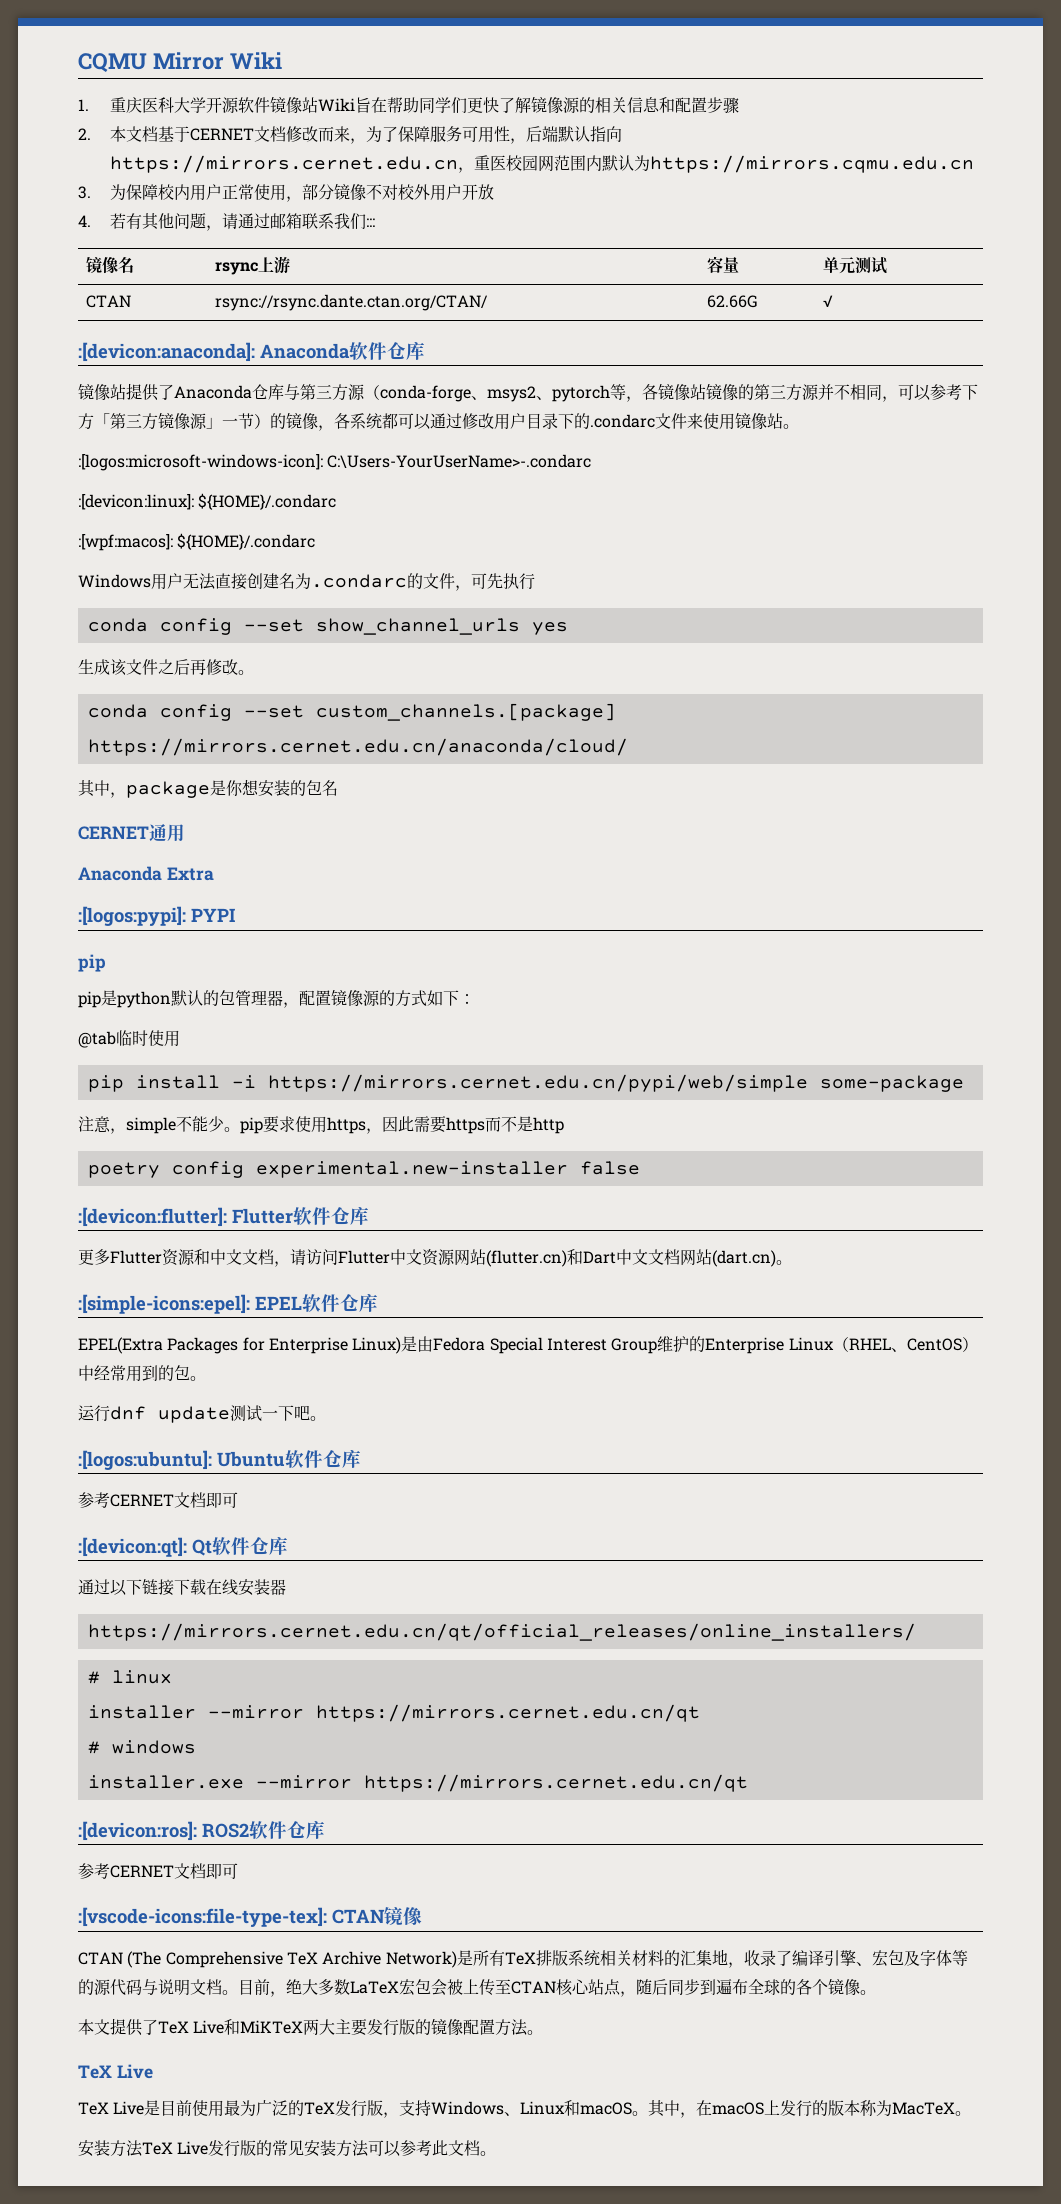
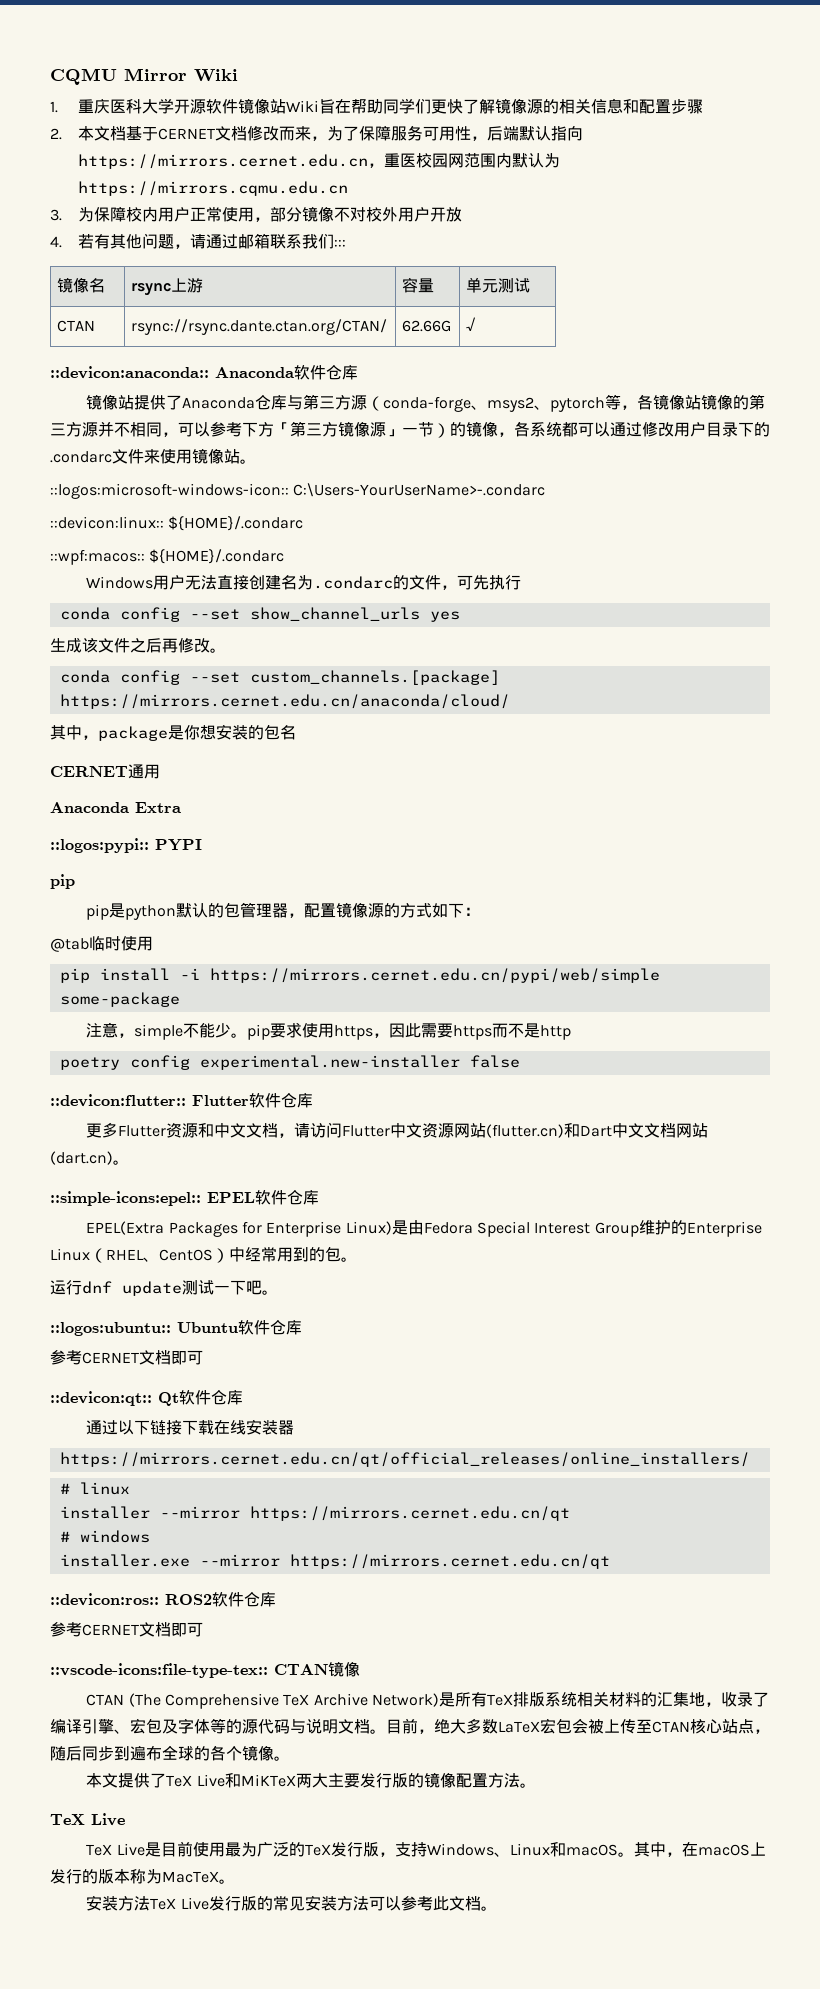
- :[devicon:anaconda]: Anaconda软件仓库
+ ::devicon:anaconda:: Anaconda软件仓库
- :[logos:microsoft-windows-icon]: C:\Users-YourUserName>-.condarc
+ ::logos:microsoft-windows-icon:: C:\Users-YourUserName>-.condarc
- :[devicon:linux]: ${HOME}/.condarc
- :[wpf:macos]: ${HOME}/.condarc
+ ::devicon:linux:: ${HOME}/.condarc
+ ::wpf:macos:: ${HOME}/.condarc
- :[logos:pypi]: PYPI
+ ::logos:pypi:: PYPI
- :[devicon:flutter]: Flutter软件仓库
+ ::devicon:flutter:: Flutter软件仓库
- :[simple-icons:epel]: EPEL软件仓库
+ ::simple-icons:epel:: EPEL软件仓库
- :[logos:ubuntu]: Ubuntu软件仓库
+ ::logos:ubuntu:: Ubuntu软件仓库
- :[devicon:qt]: Qt软件仓库
+ ::devicon:qt:: Qt软件仓库
- :[devicon:ros]: ROS2软件仓库
+ ::devicon:ros:: ROS2软件仓库
- :[vscode-icons:file-type-tex]: CTAN镜像
+ ::vscode-icons:file-type-tex:: CTAN镜像

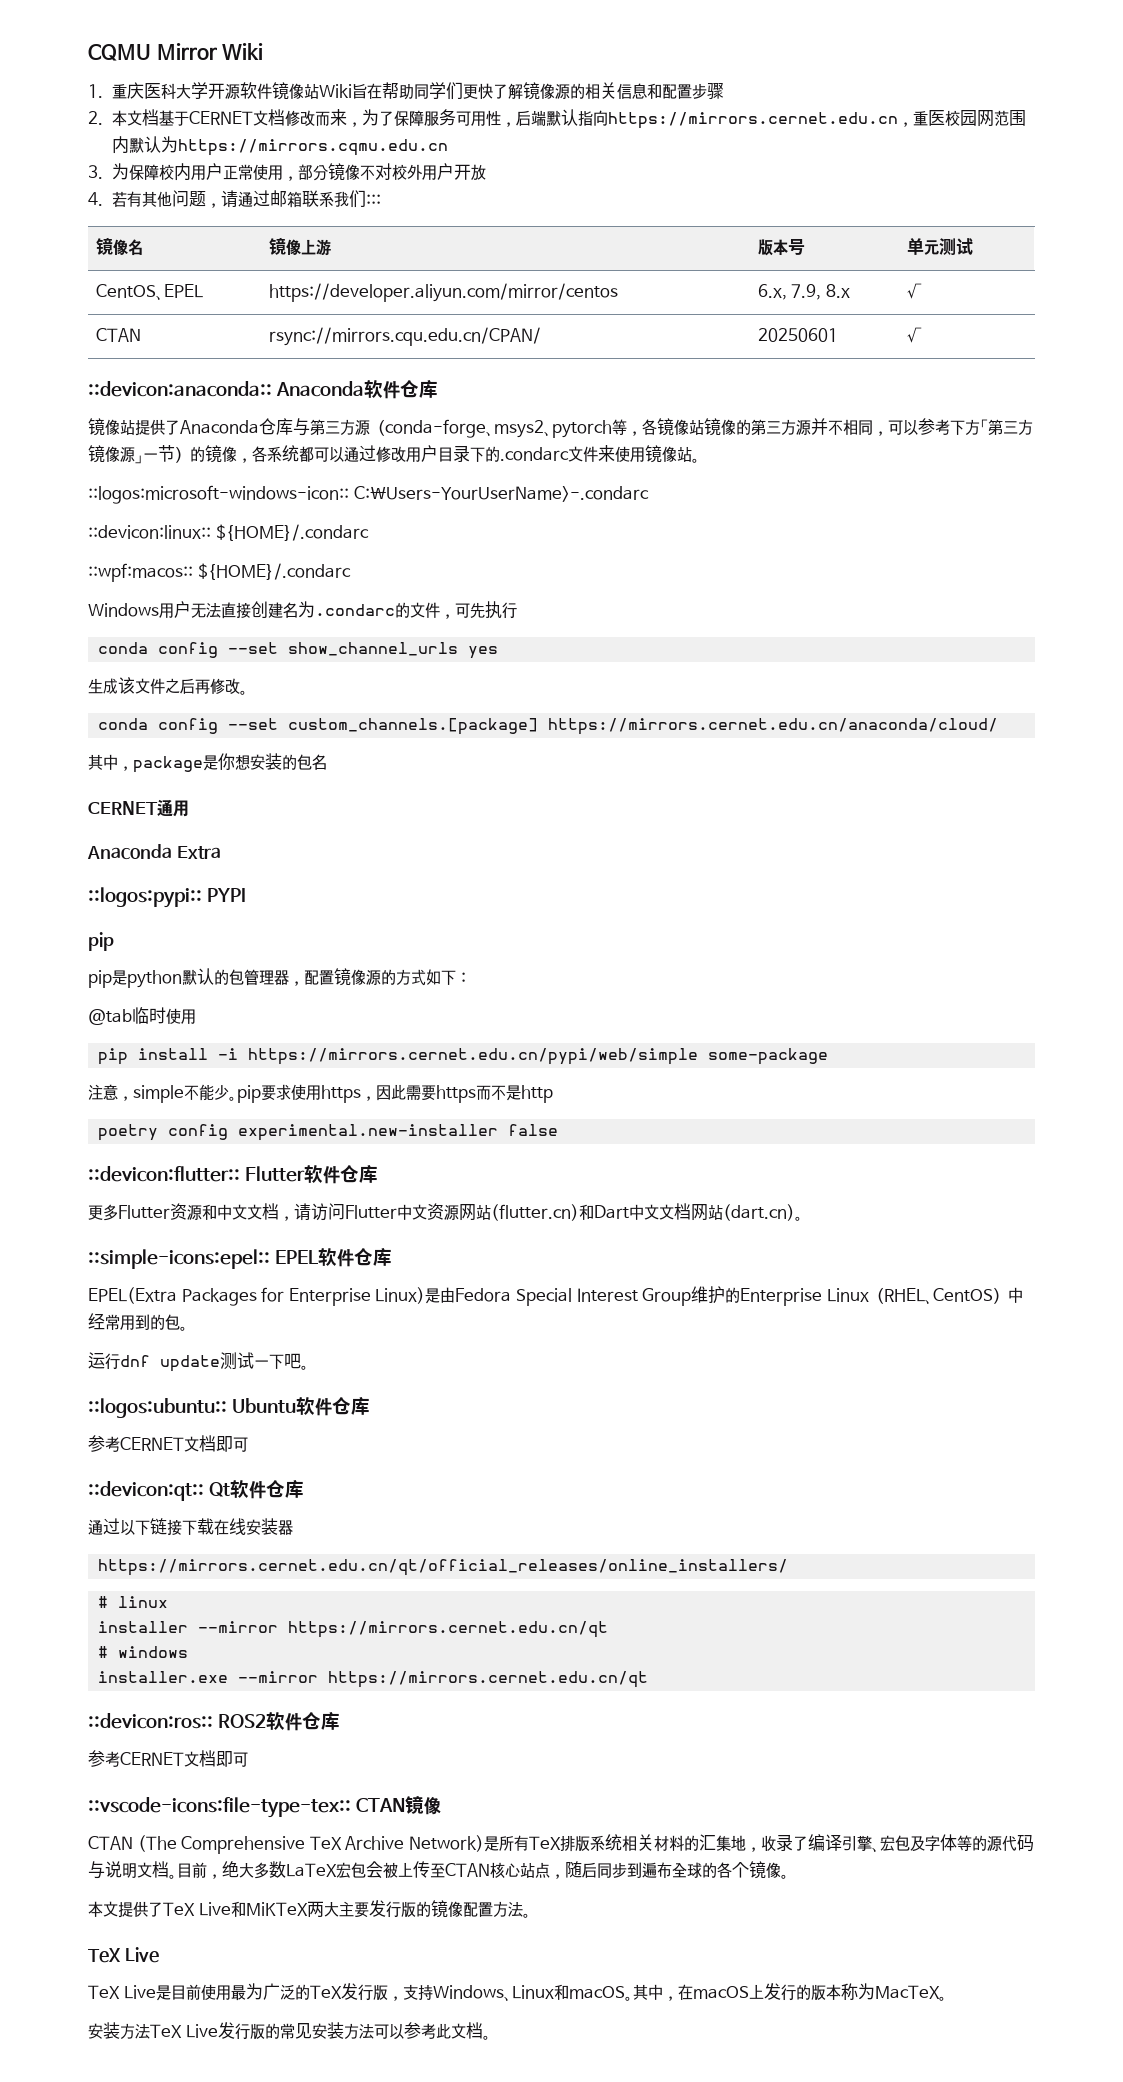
- 镜像名 | rsync上游 | 容量 | 单元测试
+ 镜像名 | 镜像上游 | 版本号 | 单元测试
+ CentOS、EPEL | https://developer.aliyun.com/mirror/centos | 6.x, 7.9, 8.x | √
- CTAN | rsync://rsync.dante.ctan.org/CTAN/ | 62.66G | √
+ CTAN | rsync://mirrors.cqu.edu.cn/CPAN/ | 20250601 | √

